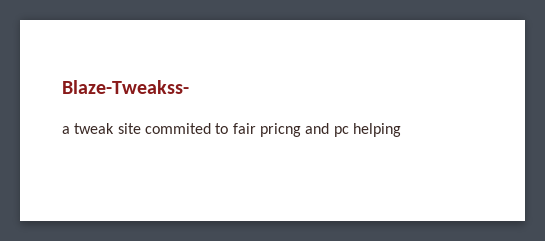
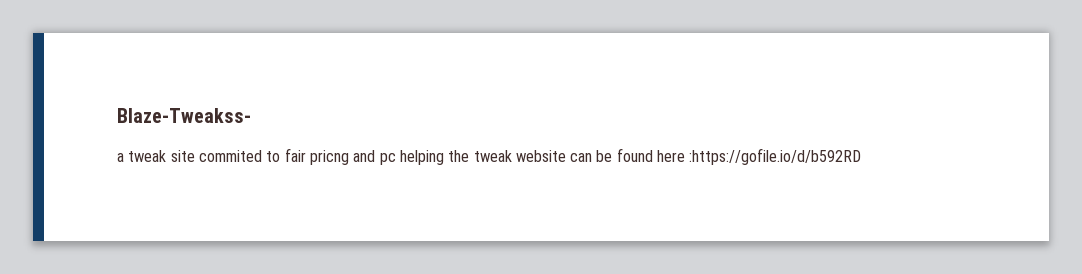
- a tweak site commited to fair pricng and pc helping
+ a tweak site commited to fair pricng and pc helping the tweak website can be found here :https://gofile.io/d/b592RD

